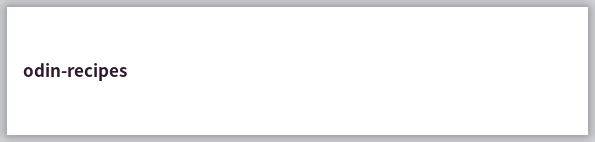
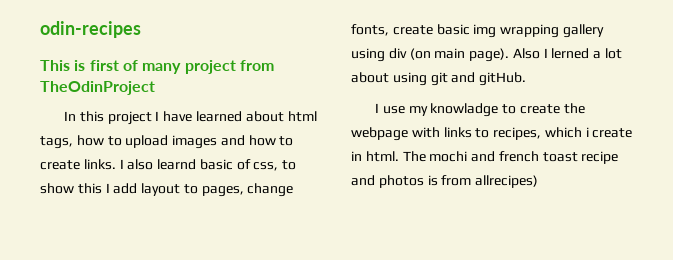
+ This is first of many project from TheOdinProject
+ In this project I have learned about html tags, how to upload images and how to create links. I also learnd basic of css, to show this I add layout to pages, change fonts, create basic img wrapping gallery using div (on main page). Also I lerned a lot about using git and gitHub.
+ I use my knowladge to create the webpage with links to recipes, which i create in html. The mochi and french toast recipe and photos is from allrecipes)

